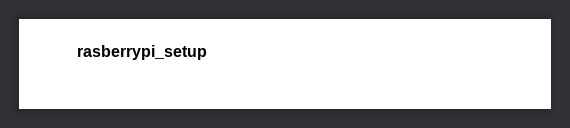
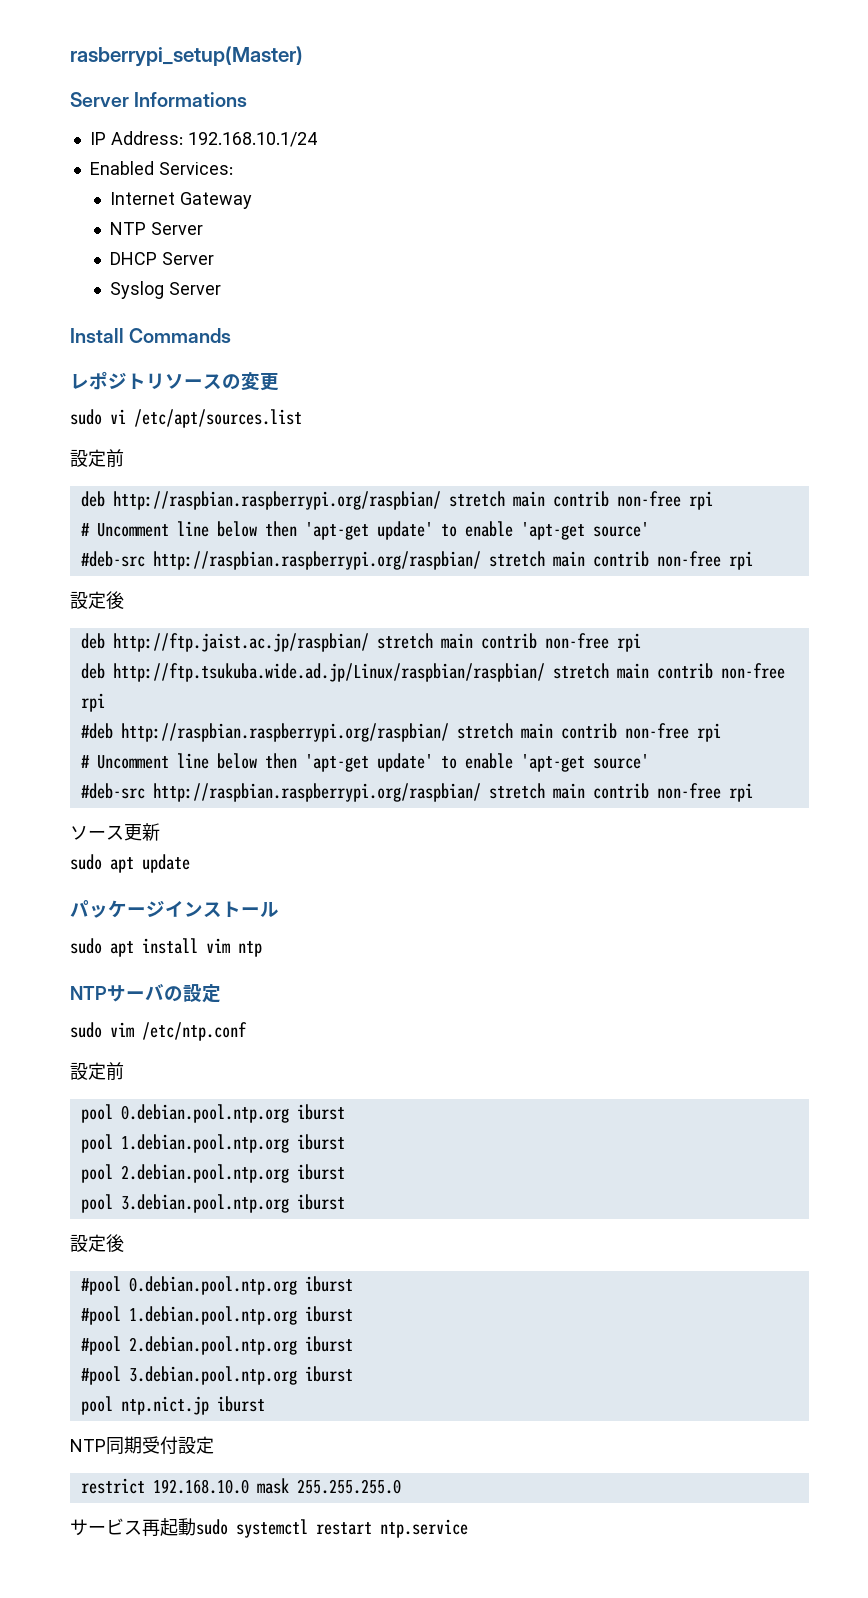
- rasberrypi_setup
+ rasberrypi_setup(Master)
+ Server Informations
+ IP Address: 192.168.10.1/24
+ Enabled Services:
+ Internet Gateway
+ NTP Server
+ DHCP Server
+ Syslog Server
+ Install Commands
+ レポジトリソースの変更
+ sudo vi /etc/apt/sources.list
+ 設定前
+ deb http://raspbian.raspberrypi.org/raspbian/ stretch main contrib non-free rpi
+ # Uncomment line below then 'apt-get update' to enable 'apt-get source'
+ #deb-src http://raspbian.raspberrypi.org/raspbian/ stretch main contrib non-free rpi
+ 設定後
+ deb http://ftp.jaist.ac.jp/raspbian/ stretch main contrib non-free rpi
+ deb http://ftp.tsukuba.wide.ad.jp/Linux/raspbian/raspbian/ stretch main contrib non-free rpi
+ #deb http://raspbian.raspberrypi.org/raspbian/ stretch main contrib non-free rpi
+ # Uncomment line below then 'apt-get update' to enable 'apt-get source'
+ #deb-src http://raspbian.raspberrypi.org/raspbian/ stretch main contrib non-free rpi
+ ソース更新
+ sudo apt update
+ パッケージインストール
+ sudo apt install vim ntp
+ NTPサーバの設定
+ sudo vim /etc/ntp.conf
+ 設定前
+ pool 0.debian.pool.ntp.org iburst
+ pool 1.debian.pool.ntp.org iburst
+ pool 2.debian.pool.ntp.org iburst
+ pool 3.debian.pool.ntp.org iburst
+ 設定後
+ #pool 0.debian.pool.ntp.org iburst
+ #pool 1.debian.pool.ntp.org iburst
+ #pool 2.debian.pool.ntp.org iburst
+ #pool 3.debian.pool.ntp.org iburst
+ pool ntp.nict.jp iburst
+ NTP同期受付設定
+ restrict 192.168.10.0 mask 255.255.255.0
+ サービス再起動sudo systemctl restart ntp.service

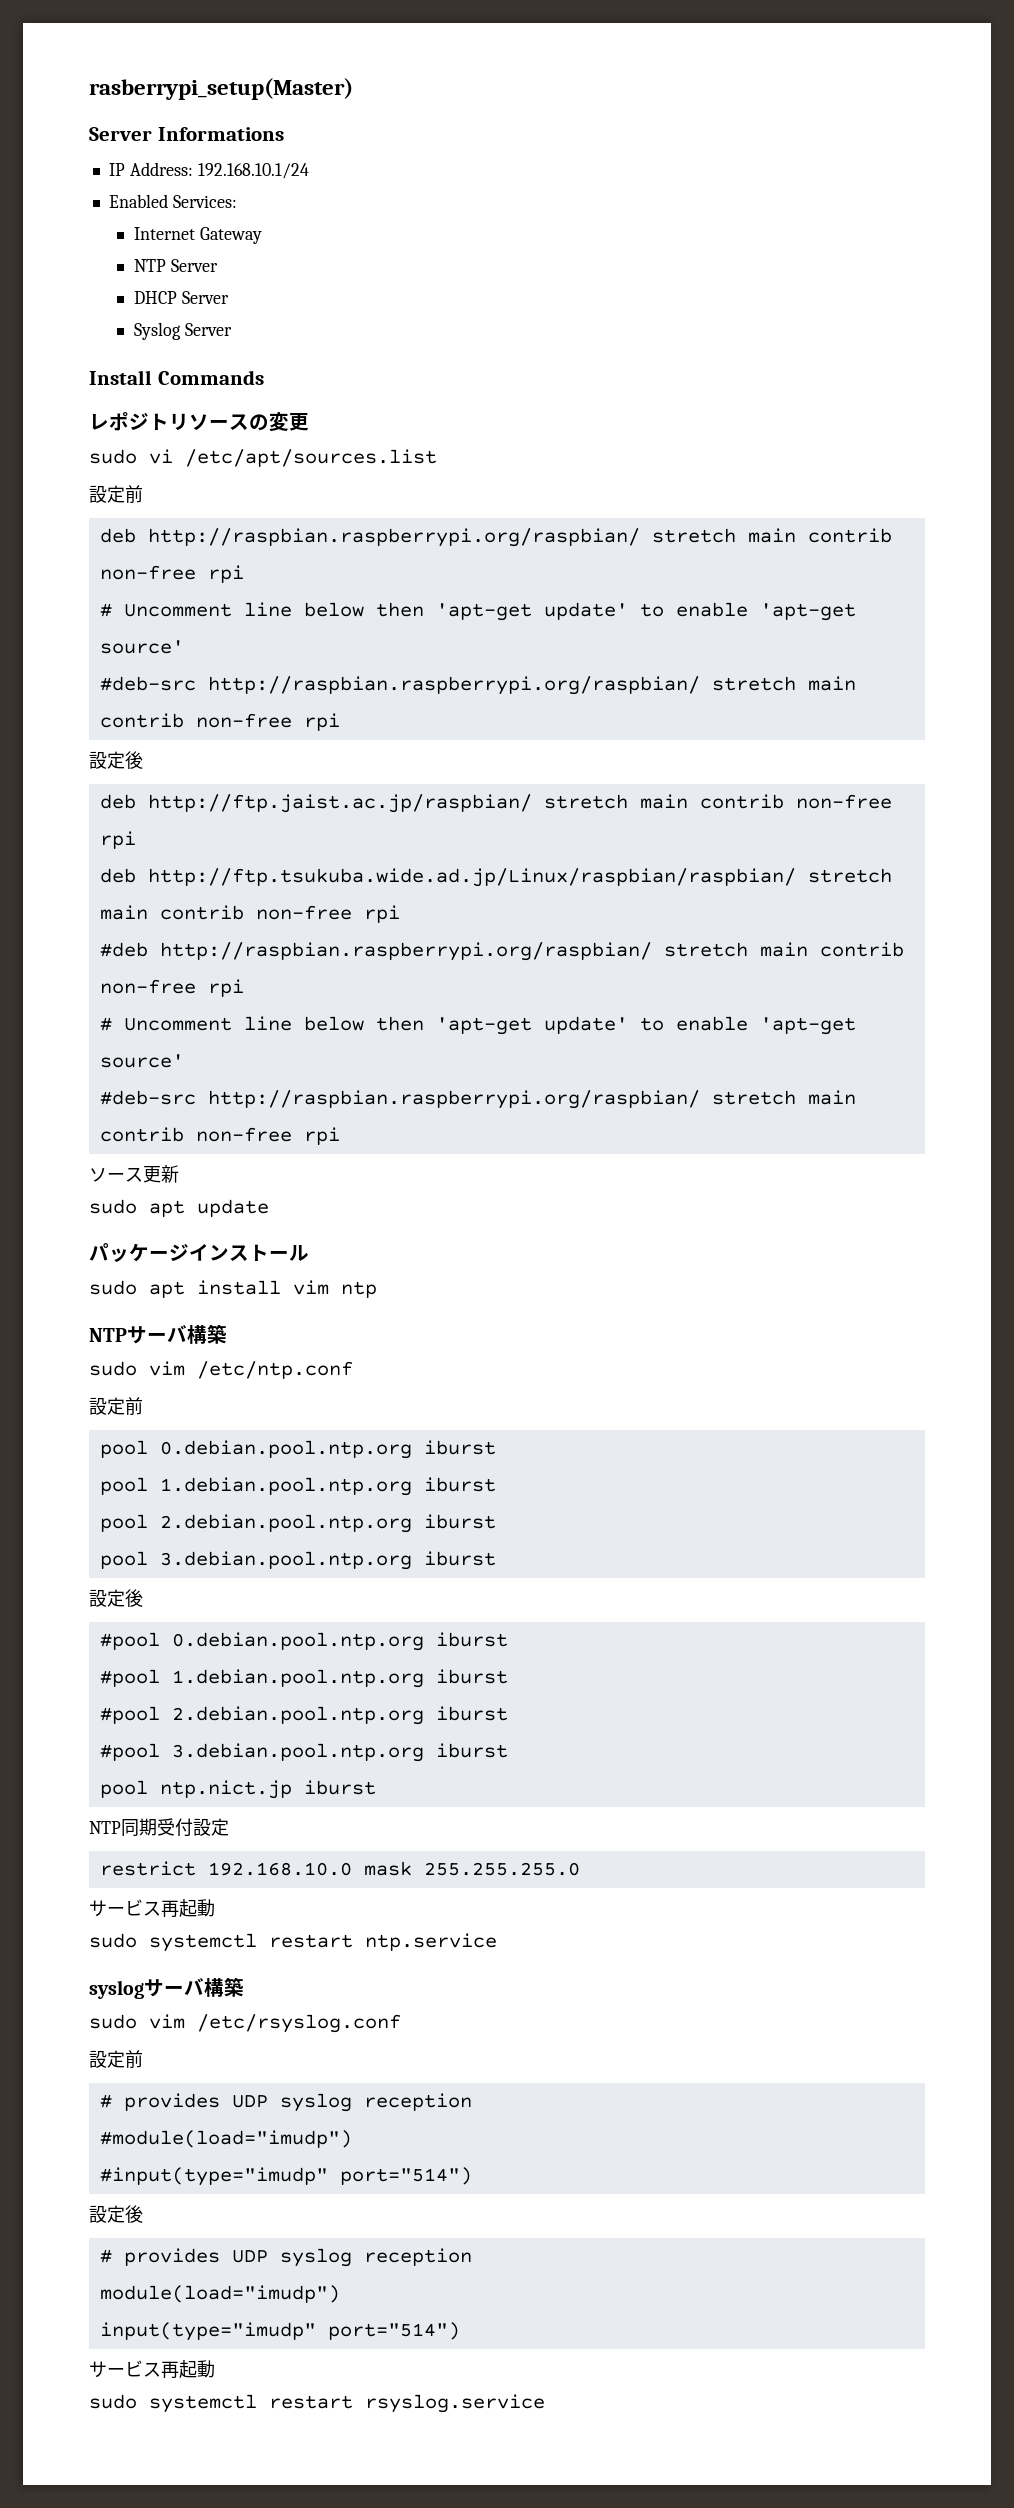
- NTPサーバの設定
+ NTPサーバ構築
  restrict 192.168.10.0 mask 255.255.255.0
- サービス再起動sudo systemctl restart ntp.service
+ サービス再起動
+ sudo systemctl restart ntp.service
+ syslogサーバ構築
+ sudo vim /etc/rsyslog.conf
+ 設定前
+ # provides UDP syslog reception
+ #module(load="imudp")
+ #input(type="imudp" port="514")
+ 設定後
+ # provides UDP syslog reception
+ module(load="imudp")
+ input(type="imudp" port="514")
+ サービス再起動
+ sudo systemctl restart rsyslog.service

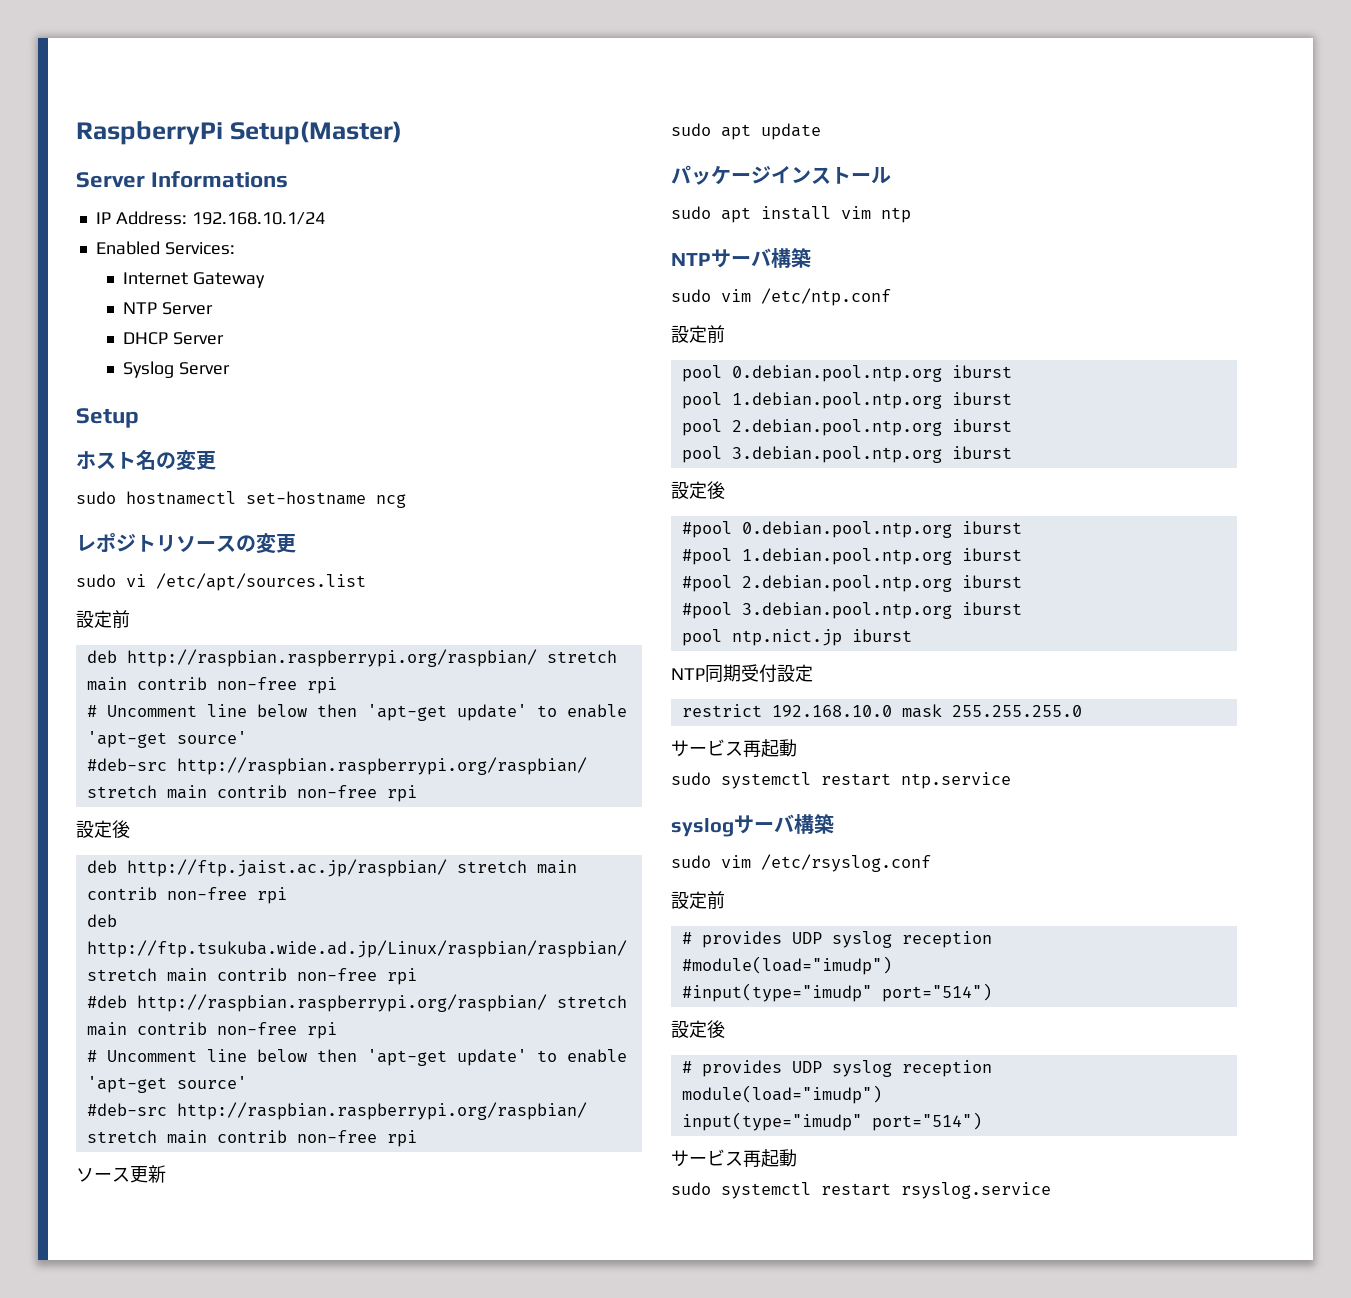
- rasberrypi_setup(Master)
+ RaspberryPi Setup(Master)
- Install Commands
+ Setup
+ ホスト名の変更
+ sudo hostnamectl set-hostname ncg

